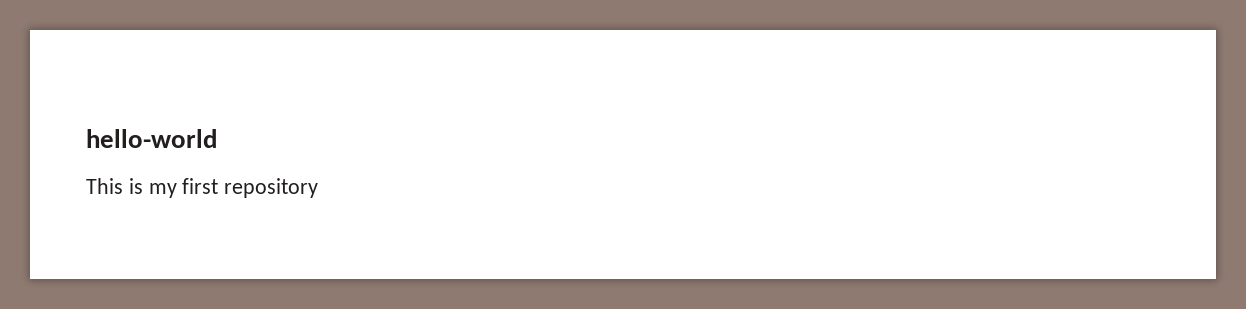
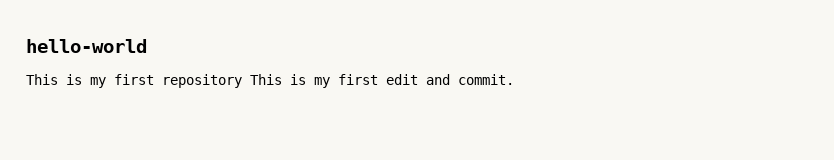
- This is my first repository
+ This is my first repository This is my first edit and commit.

